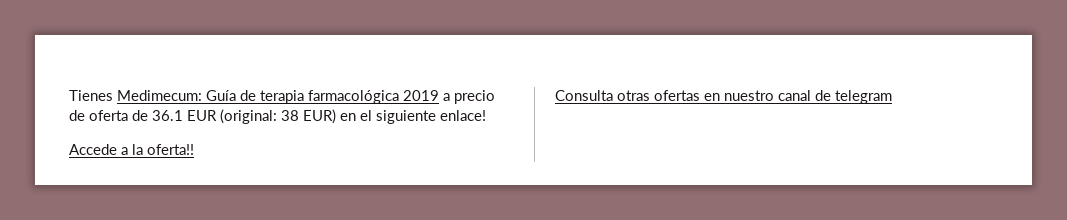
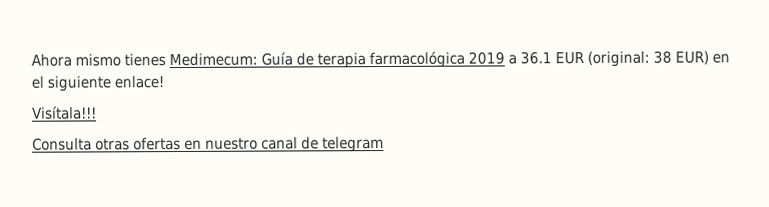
- Tienes Medimecum: Guía de terapia farmacológica 2019 a precio de oferta de 36.1 EUR (original: 38 EUR) en el siguiente enlace!
+ Ahora mismo tienes Medimecum: Guía de terapia farmacológica 2019 a 36.1 EUR (original: 38 EUR) en el siguiente enlace!
- Accede a la oferta!!
+ Visítala!!!

